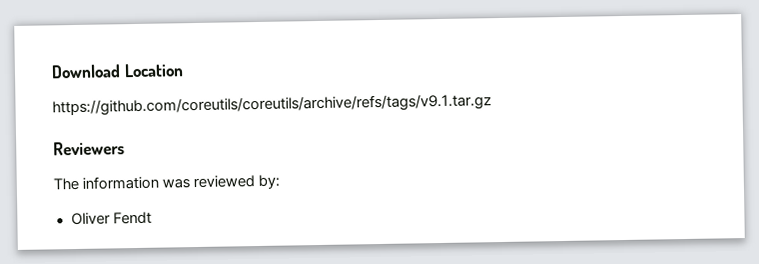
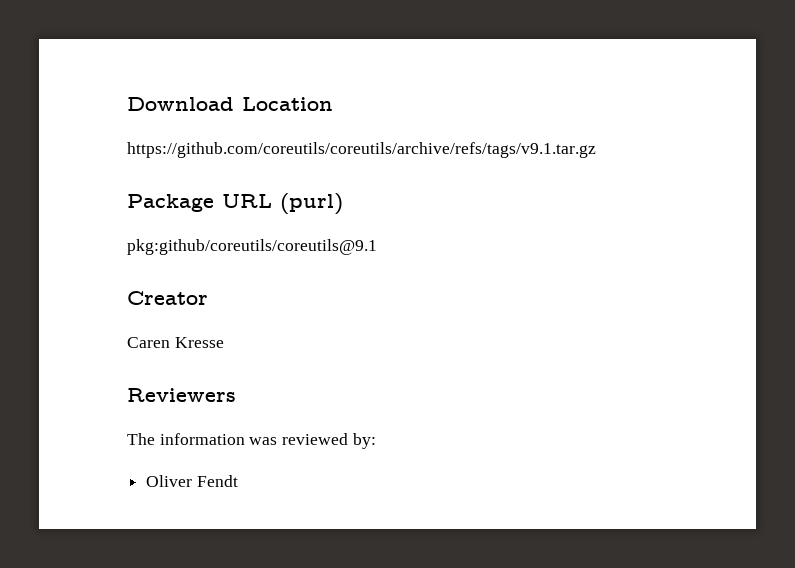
+ Package URL (purl)
+ pkg:github/coreutils/coreutils@9.1
+ Creator
+ Caren Kresse

